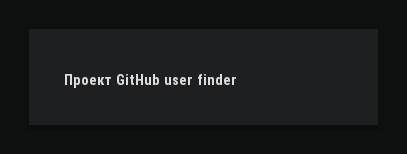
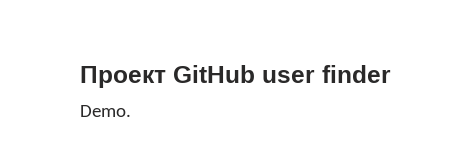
+ Demo.

